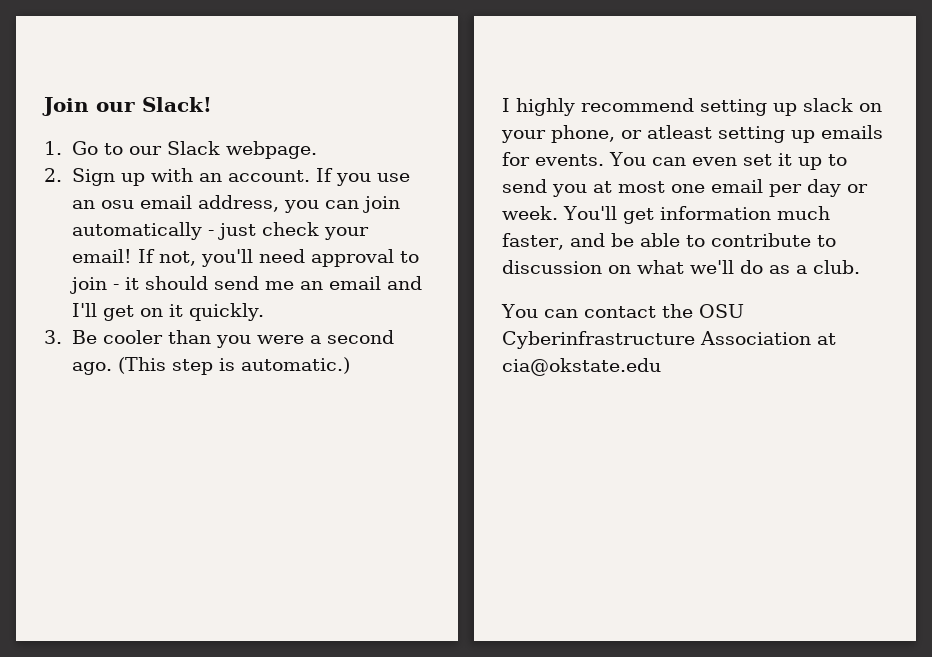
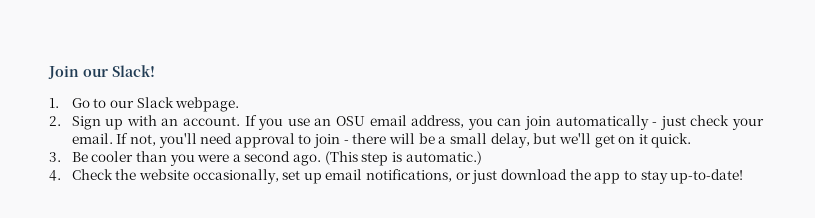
- If you use an osu email address, you can join automatically - just check your email!
+ If you use an OSU email address, you can join automatically - just check your email.
- If not, you'll need approval to join - it should send me an email and I'll get on it quickly.
+ If not, you'll need approval to join - there will be a small delay, but we'll get on it quick.
- I highly recommend setting up slack on your phone, or atleast setting up emails for events. You can even set it up to send you at most one email per day or week. You'll get information much faster, and be able to contribute to discussion on what we'll do as a club.
- You can contact the OSU Cyberinfrastructure Association at cia@okstate.edu
+ 4. Check the website occasionally, set up email notifications, or just download the app to stay up-to-date!

